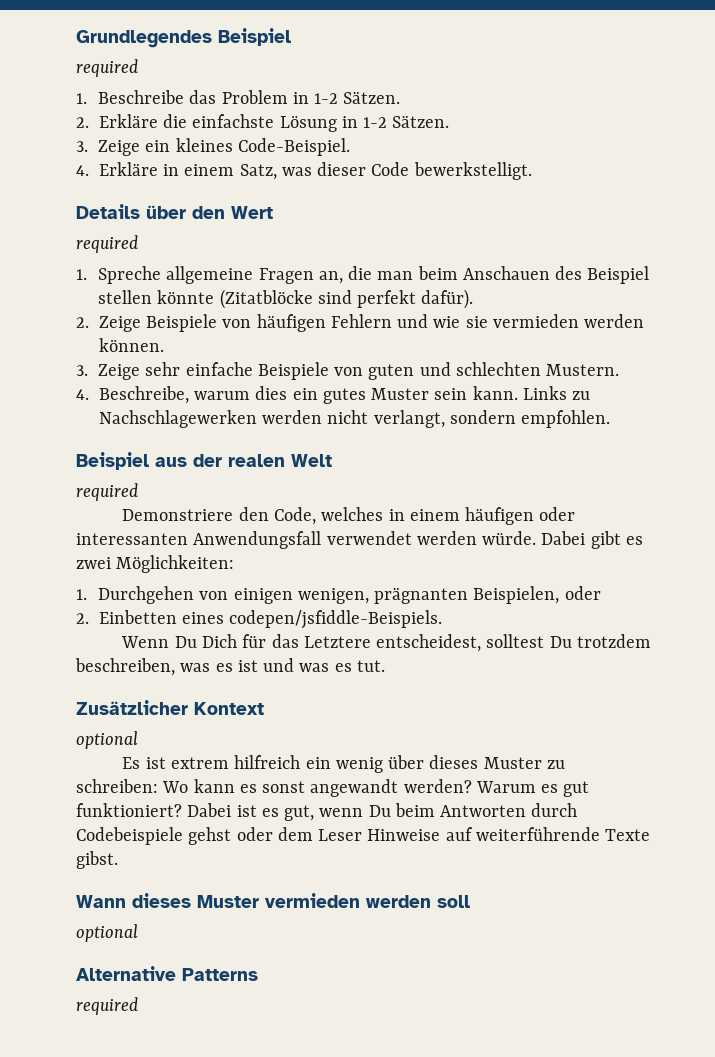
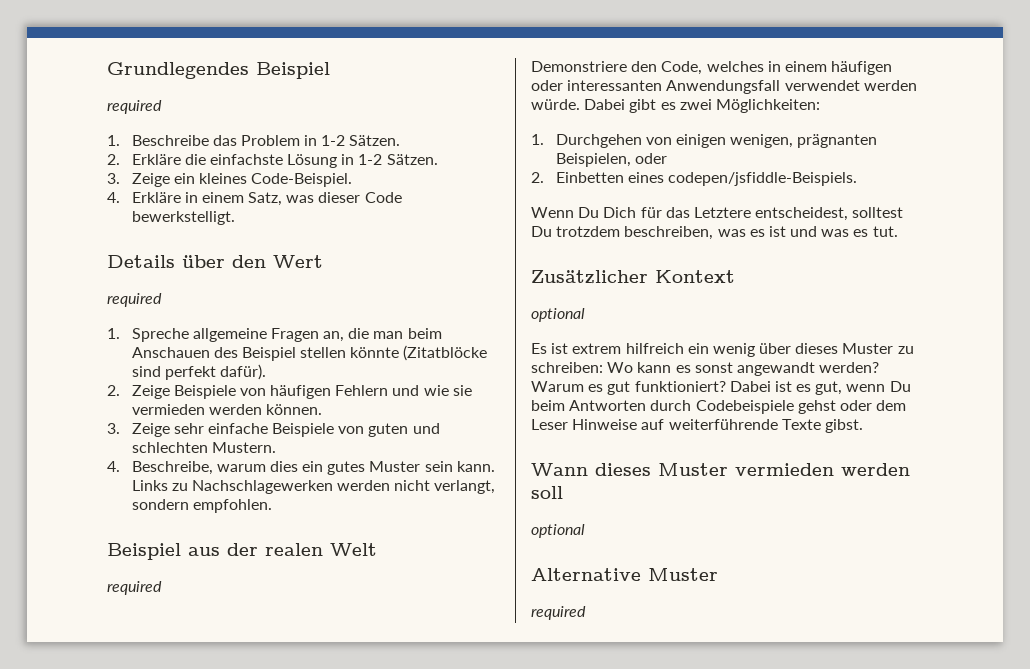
- Alternative Patterns
+ Alternative Muster

